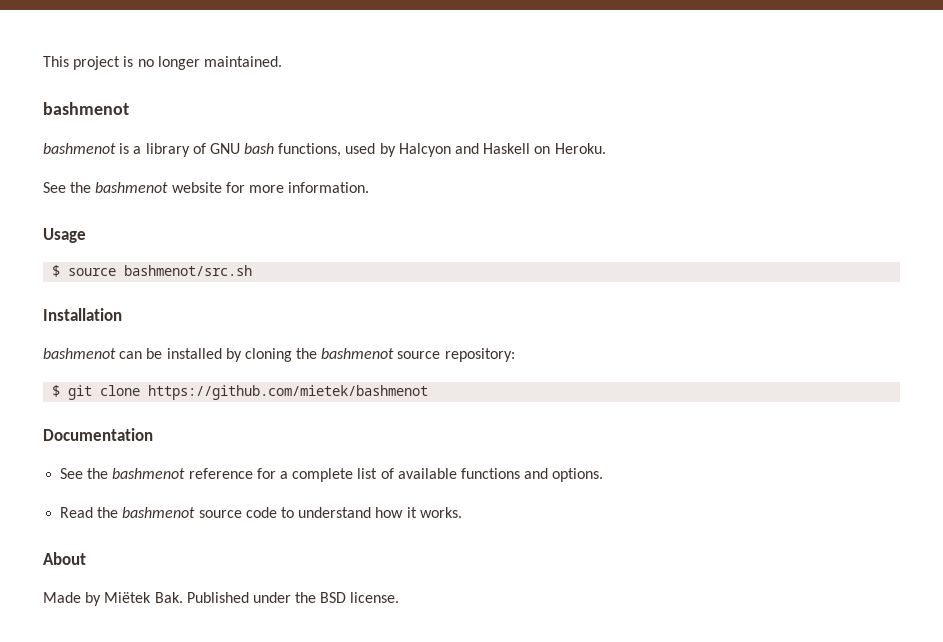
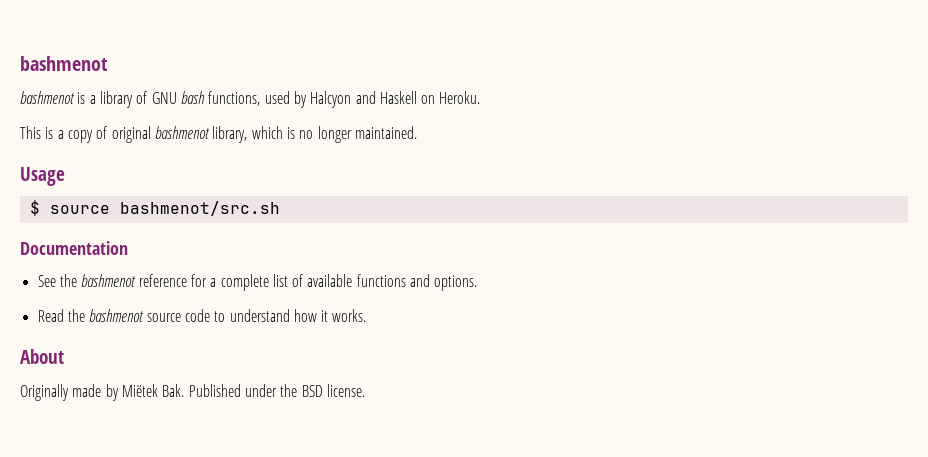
- This project is no longer maintained.
- See the bashmenot website for more information.
+ This is a copy of original bashmenot library, which is no longer maintained.
  Usage
  $ source bashmenot/src.sh
- Installation
- bashmenot can be installed by cloning the bashmenot source repository:
- $ git clone https://github.com/mietek/bashmenot
- Made by Miëtek Bak. Published under the BSD license.
+ Originally made by Miëtek Bak. Published under the BSD license.

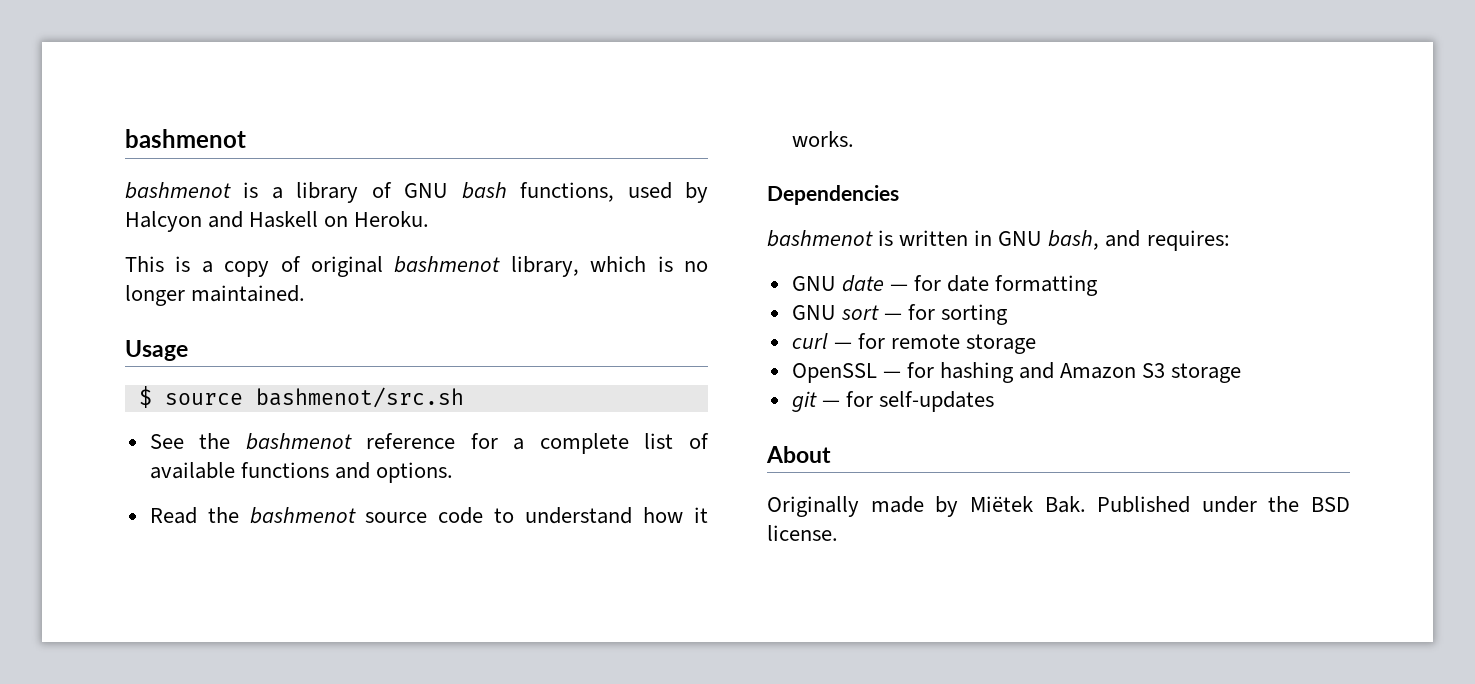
- Documentation
+ Dependencies
+ bashmenot is written in GNU bash, and requires:
+ GNU date — for date formatting
+ GNU sort — for sorting
+ curl — for remote storage
+ OpenSSL — for hashing and Amazon S3 storage
+ git — for self-updates

